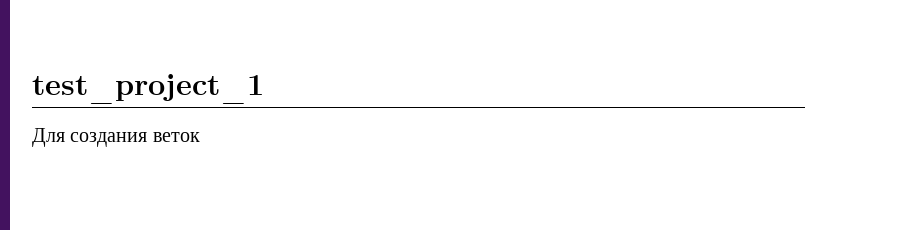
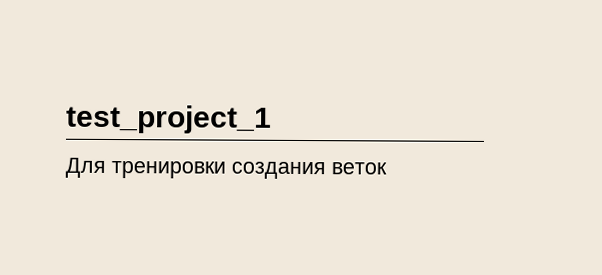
- Для создания веток
+ Для тренировки создания веток

